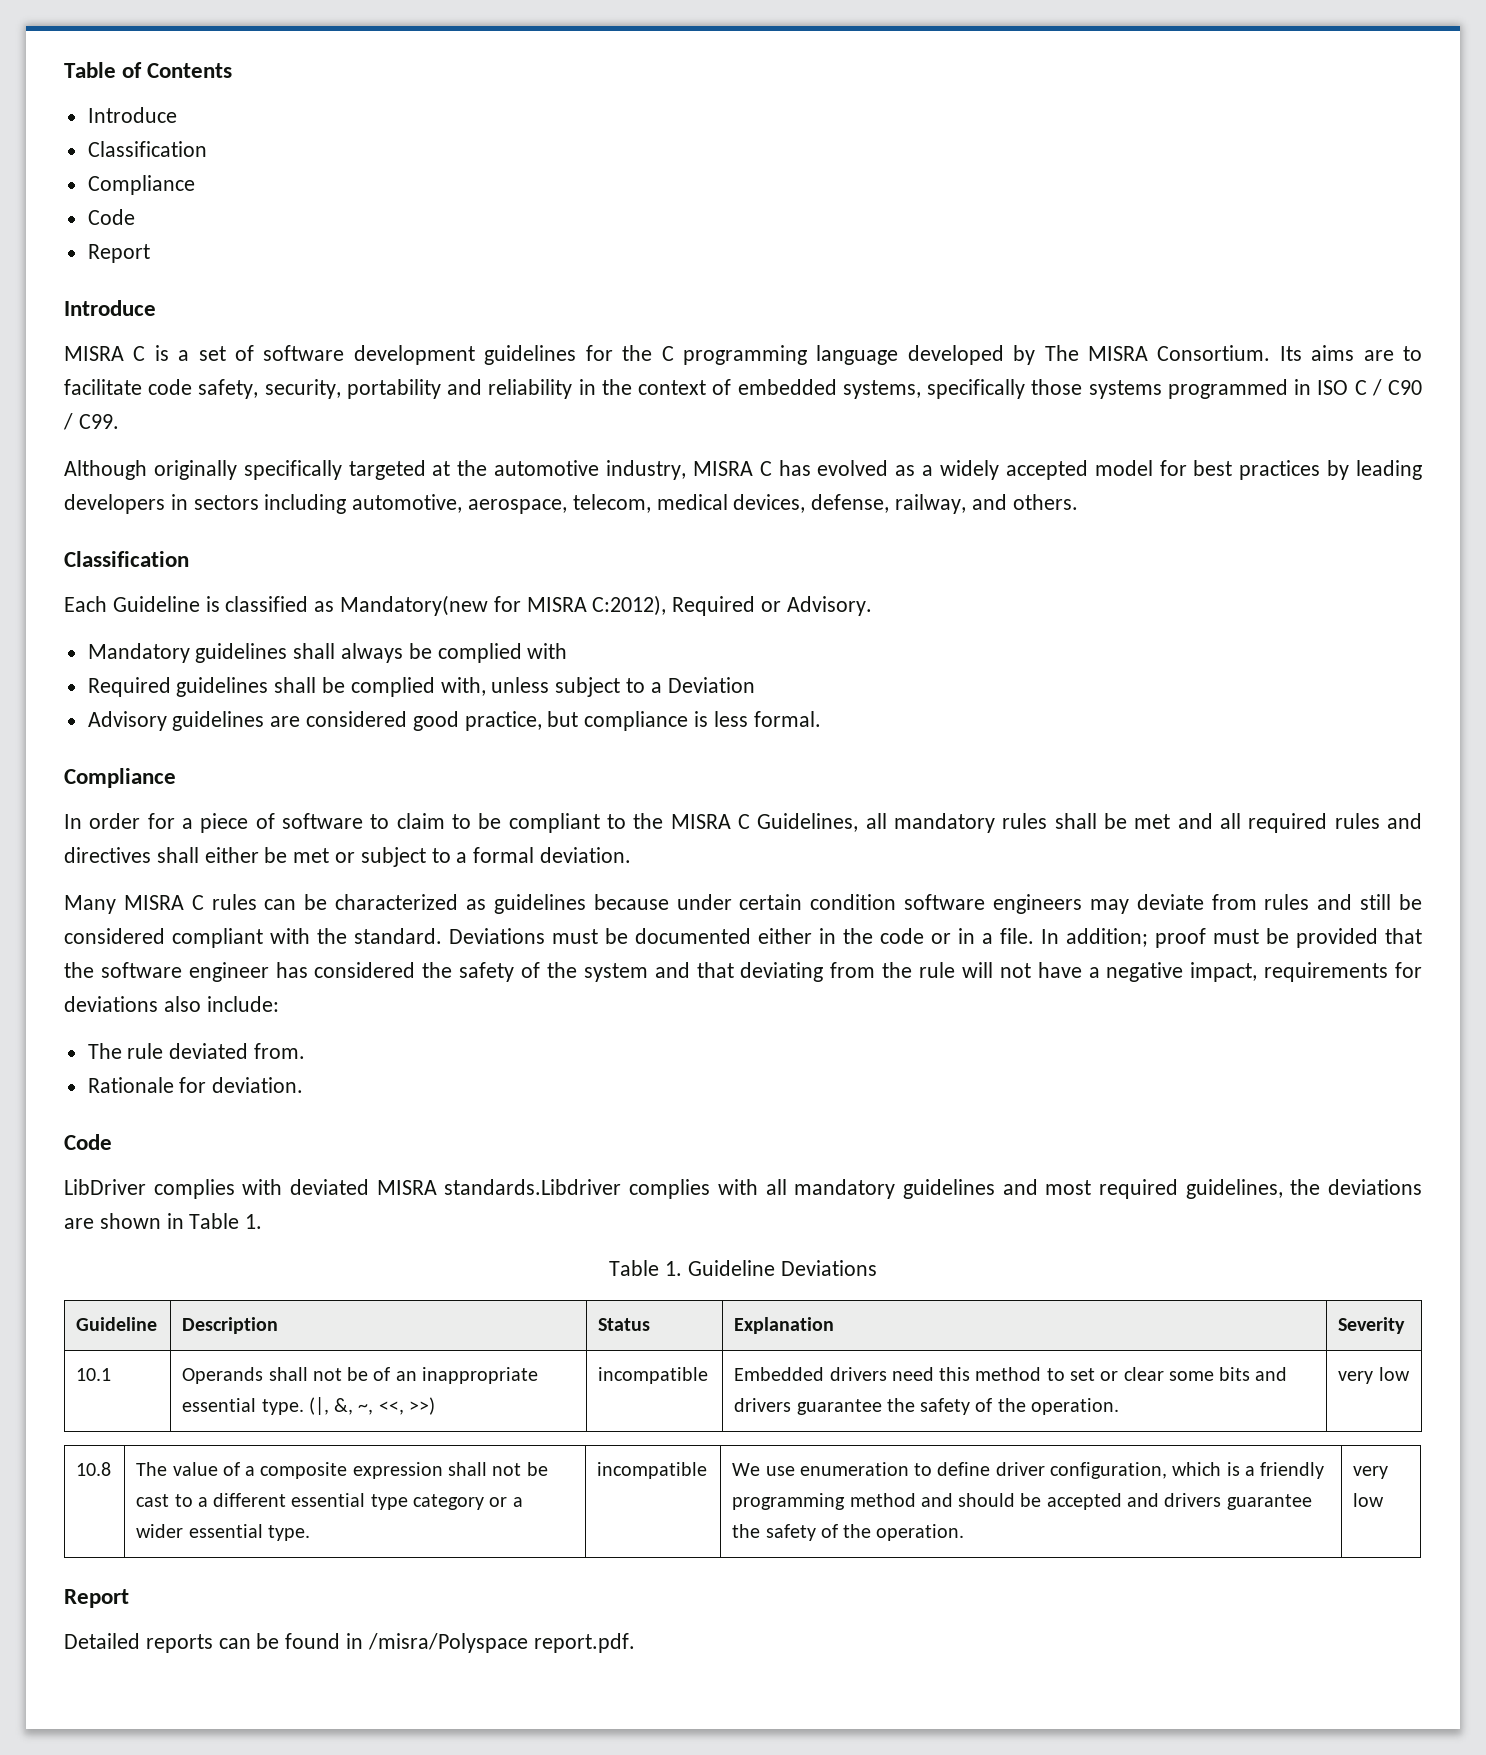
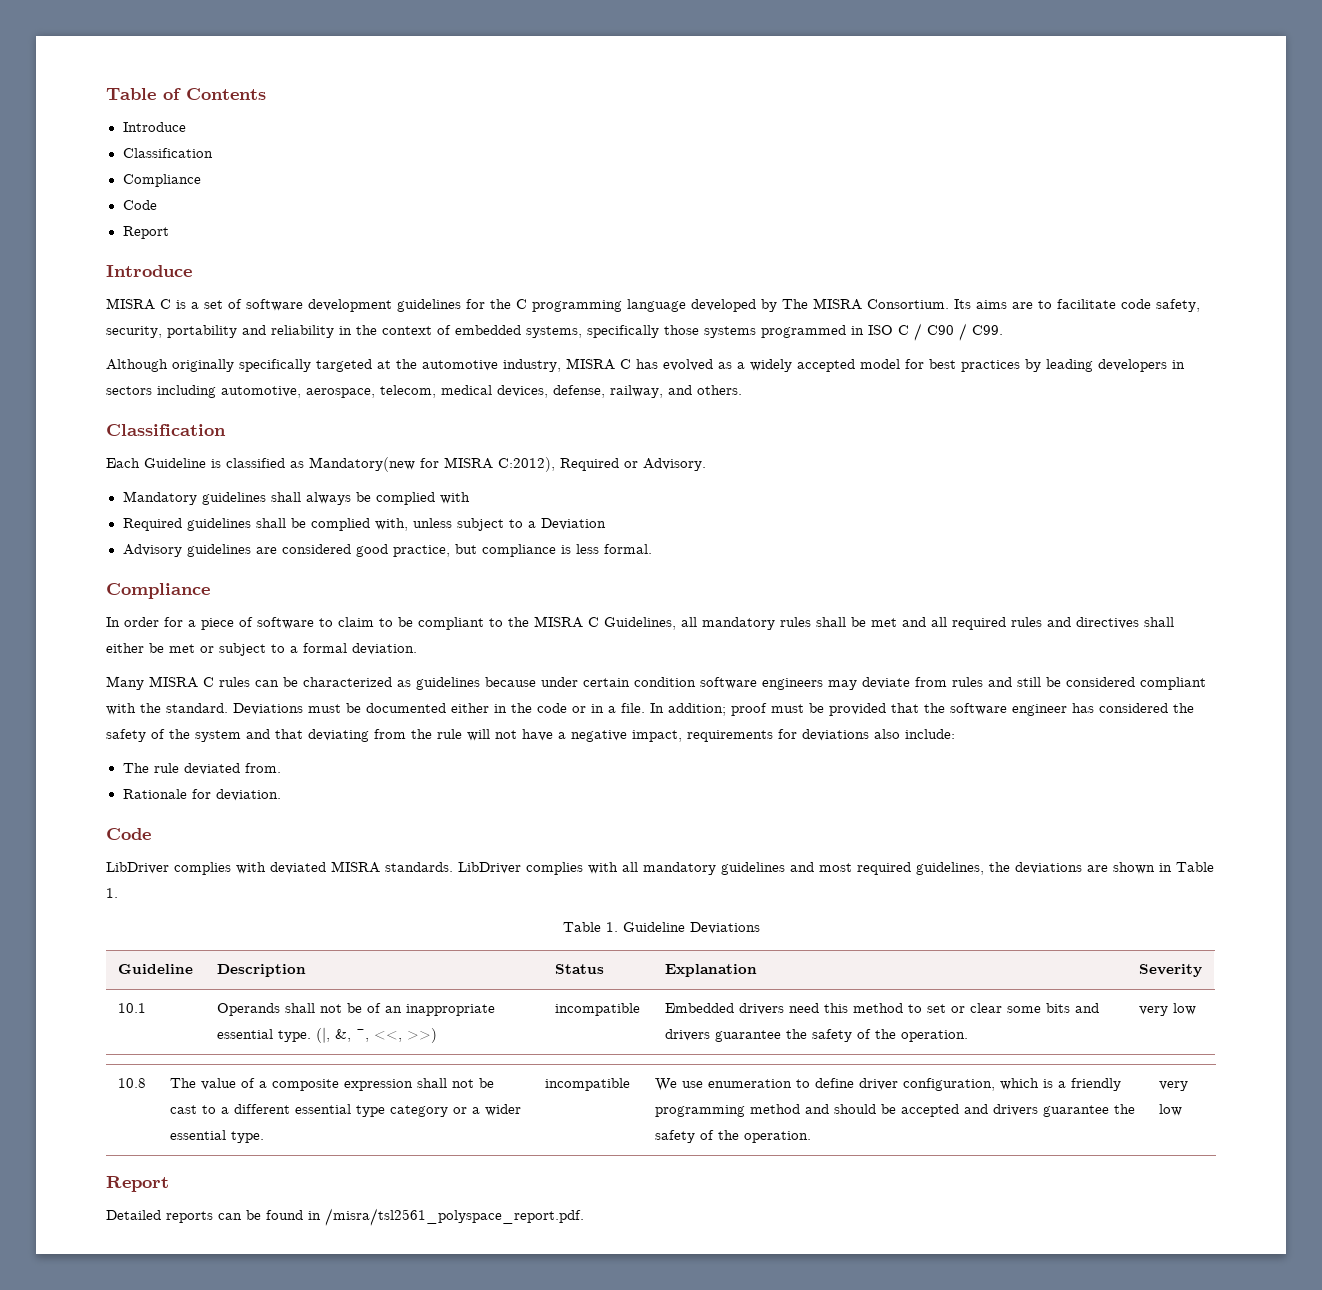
- LibDriver complies with deviated MISRA standards.Libdriver complies with all mandatory guidelines and most required guidelines, the deviations are shown in Table 1.
+ LibDriver complies with deviated MISRA standards. LibDriver complies with all mandatory guidelines and most required guidelines, the deviations are shown in Table 1.
- Detailed reports can be found in /misra/Polyspace report.pdf.
+ Detailed reports can be found in /misra/tsl2561_polyspace_report.pdf.

